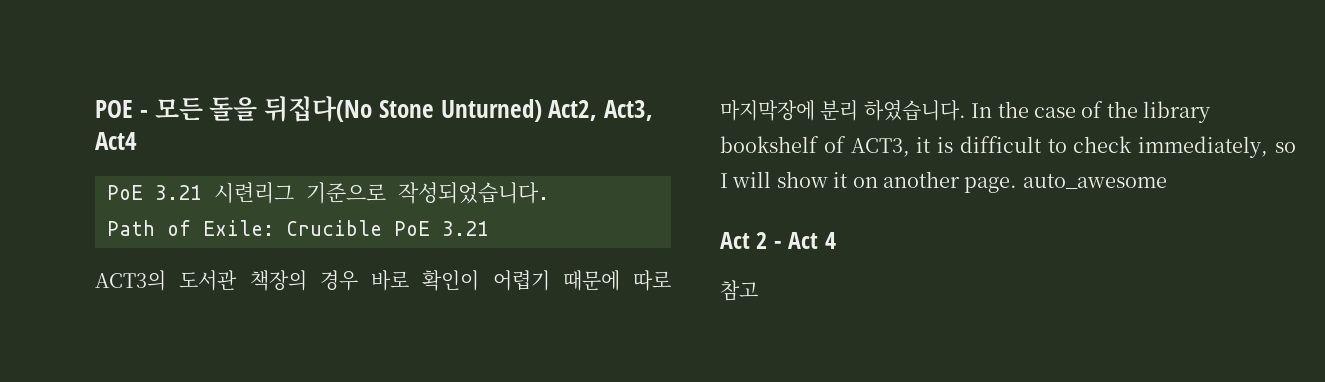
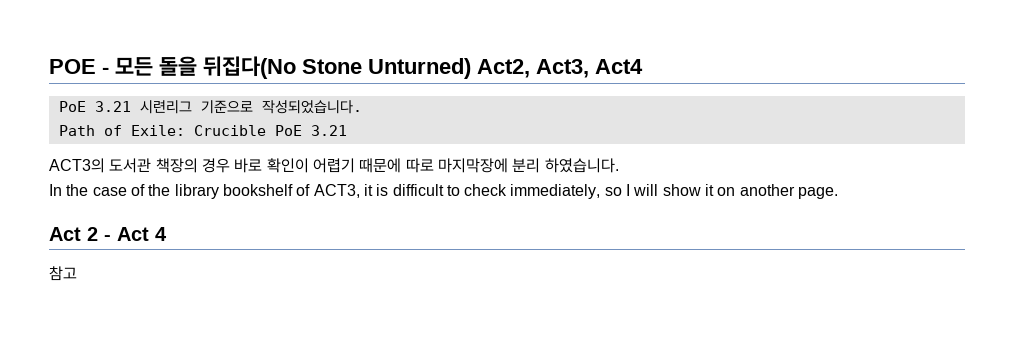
- ACT3의 도서관 책장의 경우 바로 확인이 어렵기 때문에 따로 마지막장에 분리 하였습니다. In the case of the library bookshelf of ACT3, it is difficult to check immediately, so I will show it on another page. auto_awesome
+ ACT3의 도서관 책장의 경우 바로 확인이 어렵기 때문에 따로 마지막장에 분리 하였습니다.
+ In the case of the library bookshelf of ACT3, it is difficult to check immediately, so I will show it on another page.

